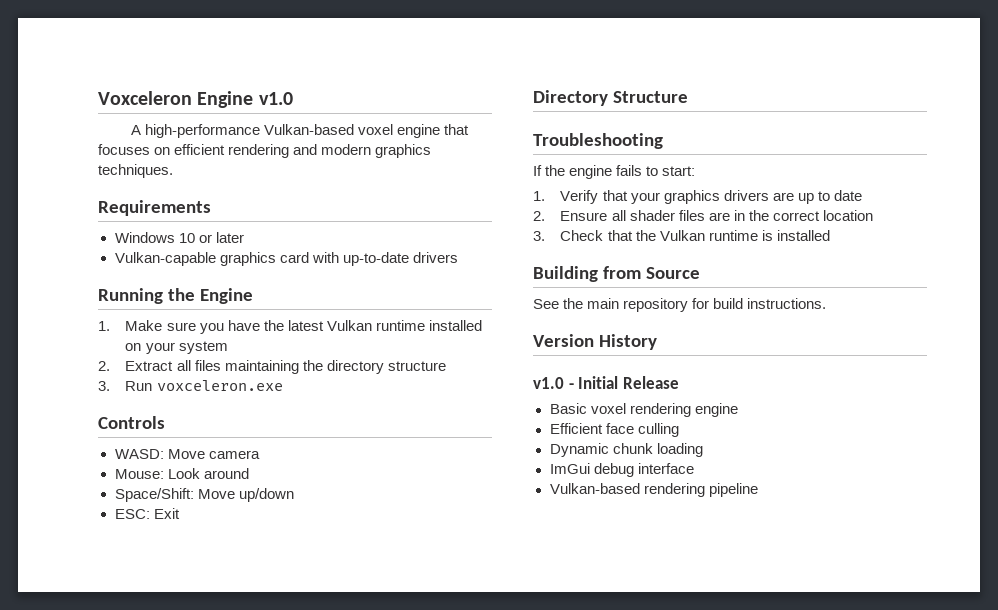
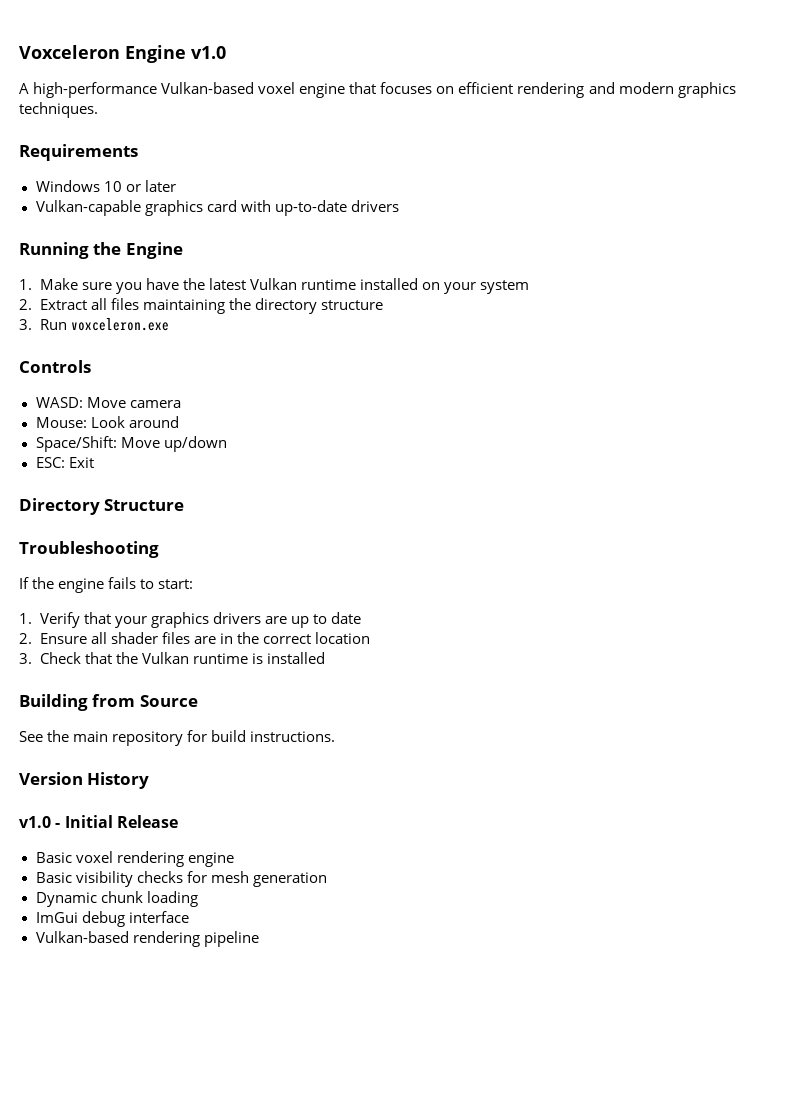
- Efficient face culling
+ Basic visibility checks for mesh generation

